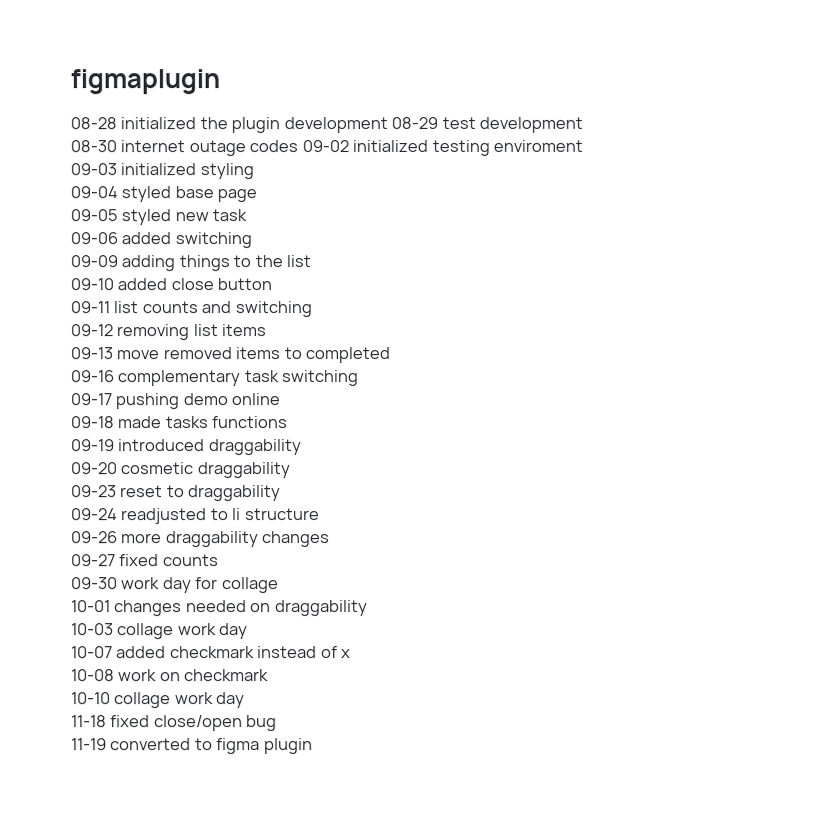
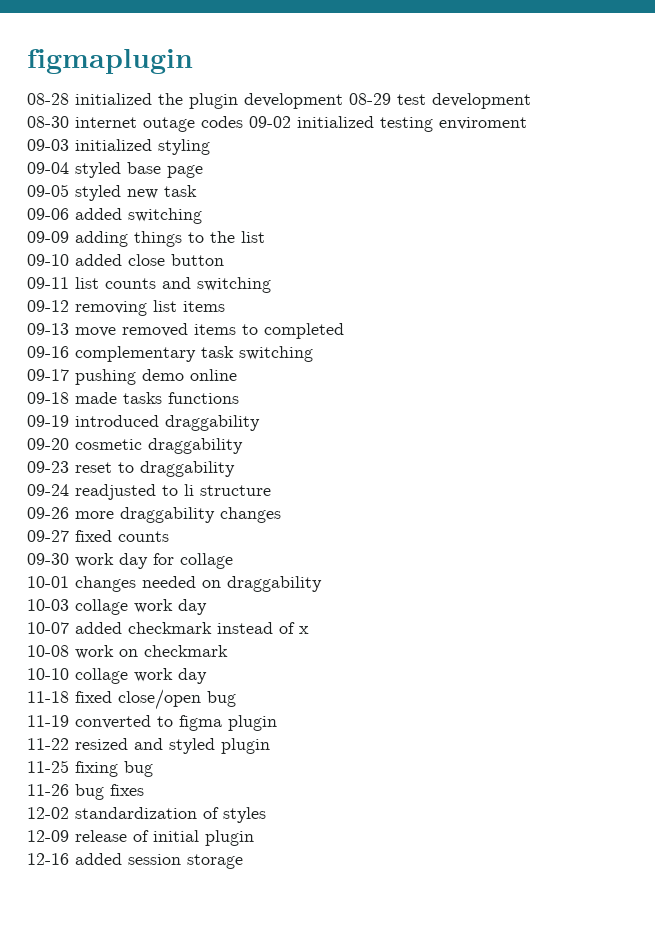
+ 11-22 resized and styled plugin
+ 11-25 fixing bug
+ 11-26 bug fixes
+ 12-02 standardization of styles
+ 12-09 release of initial plugin
+ 12-16 added session storage

